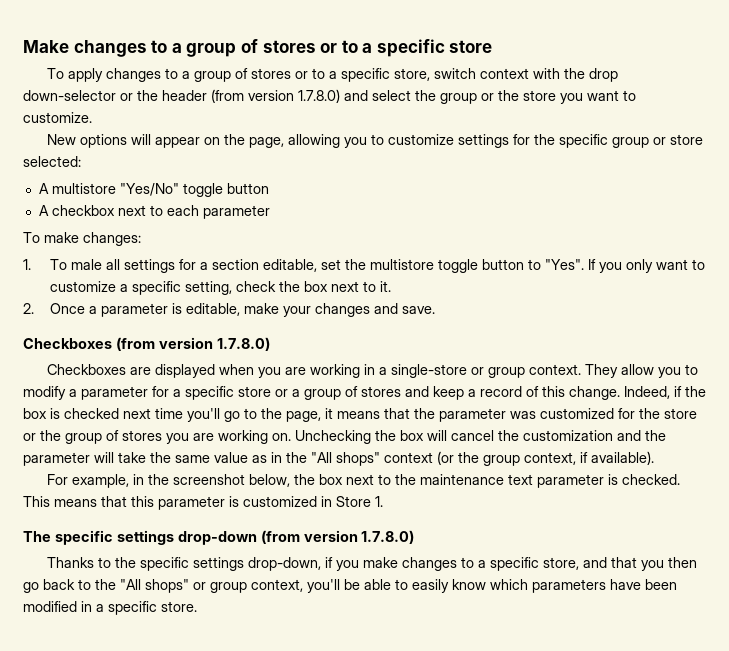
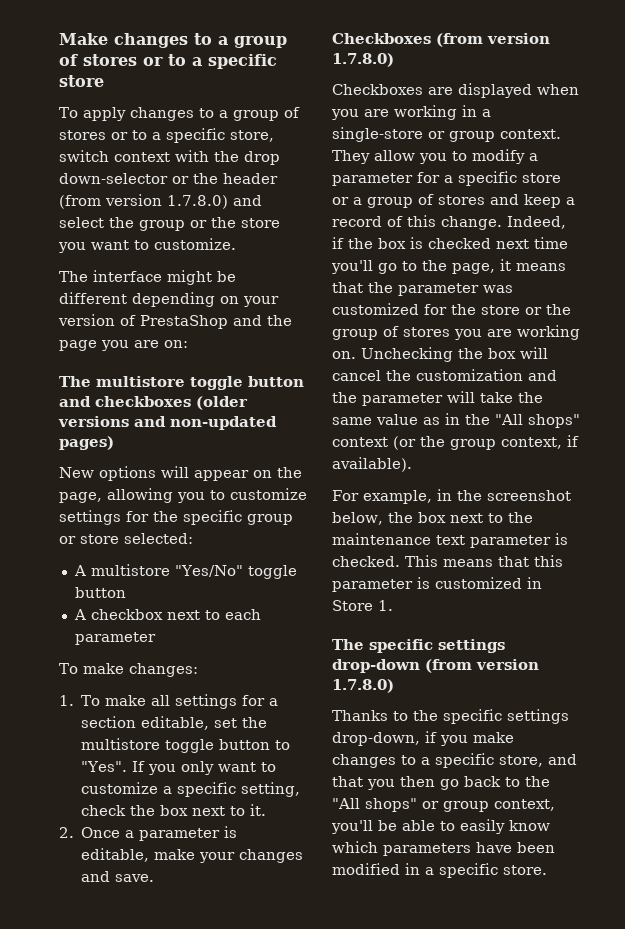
+ The interface might be different depending on your version of PrestaShop and the page you are on:
+ The multistore toggle button and checkboxes (older versions and non-updated pages)
- 1. To male all settings for a section editable, set the multistore toggle button to "Yes".
+ 1. To make all settings for a section editable, set the multistore toggle button to "Yes".

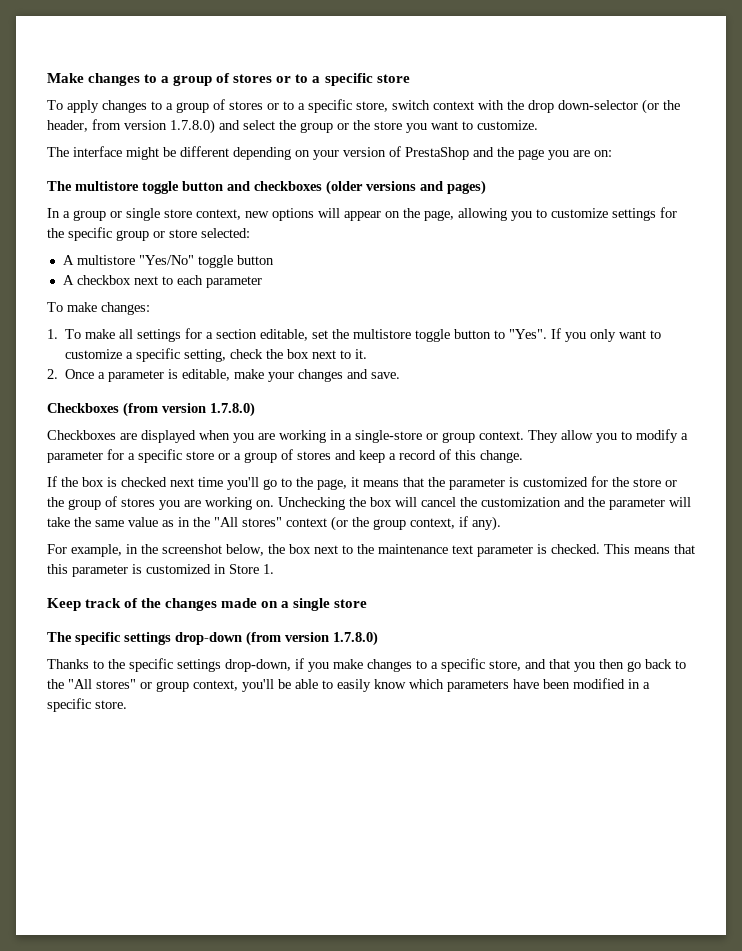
- To apply changes to a group of stores or to a specific store, switch context with the drop down-selector or the header (from version 1.7.8.0) and select the group or the store you want to customize.
+ To apply changes to a group of stores or to a specific store, switch context with the drop down-selector (or the header, from version 1.7.8.0) and select the group or the store you want to customize.
- The multistore toggle button and checkboxes (older versions and non-updated pages)
+ The multistore toggle button and checkboxes (older versions and pages)
- New options will appear on the page, allowing you to customize settings for the specific group or store selected:
+ In a group or single store context, new options will appear on the page, allowing you to customize settings for the specific group or store selected:
- They allow you to modify a parameter for a specific store or a group of stores and keep a record of this change. Indeed, if the box is checked next time you'll go to the page, it means that the parameter was customized for the store or the group of stores you are working on.
+ They allow you to modify a parameter for a specific store or a group of stores and keep a record of this change.
+ If the box is checked next time you'll go to the page, it means that the parameter is customized for the store or the group of stores you are working on.
- Unchecking the box will cancel the customization and the parameter will take the same value as in the "All shops" context (or the group context, if available).
+ Unchecking the box will cancel the customization and the parameter will take the same value as in the "All stores" context (or the group context, if any).
+ Keep track of the changes made on a single store
- Thanks to the specific settings drop-down, if you make changes to a specific store, and that you then go back to the "All shops" or group context, you'll be able to easily know which parameters have been modified in a specific store.
+ Thanks to the specific settings drop-down, if you make changes to a specific store, and that you then go back to the "All stores" or group context, you'll be able to easily know which parameters have been modified in a specific store.

